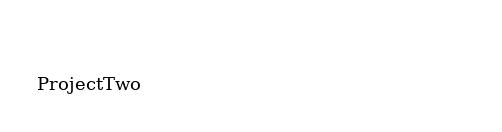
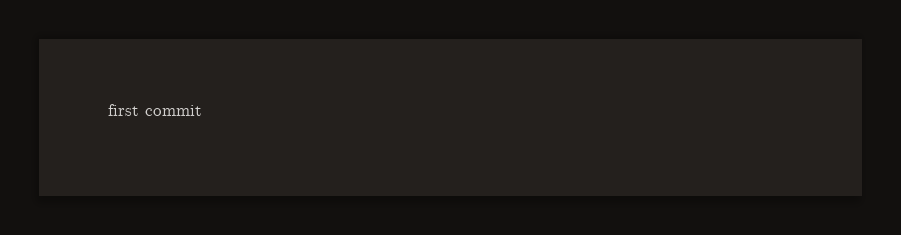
- ProjectTwo
+ first commit

